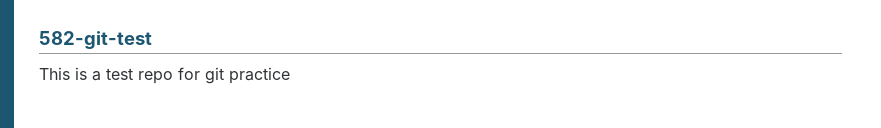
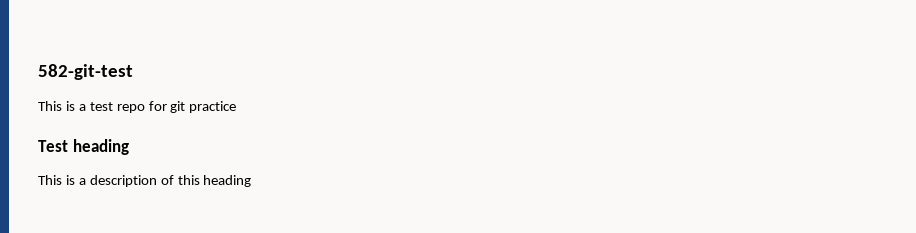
+ Test heading
+ This is a description of this heading

